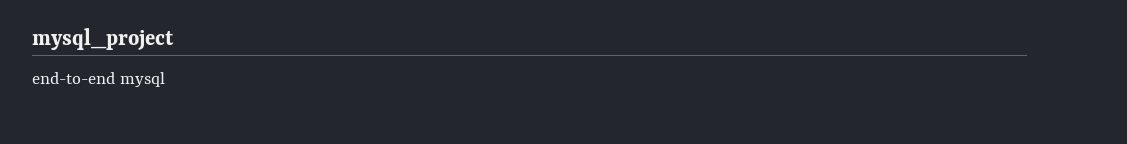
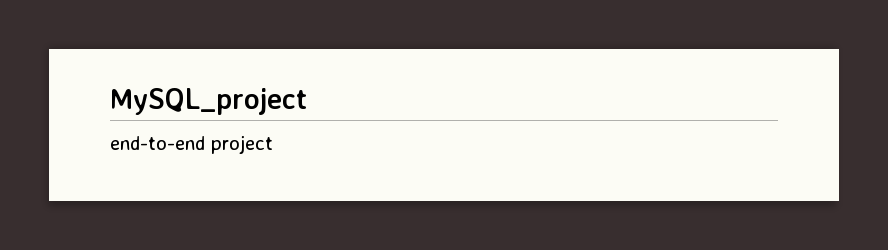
- mysql_project
+ MySQL_project
- end-to-end mysql
+ end-to-end project

